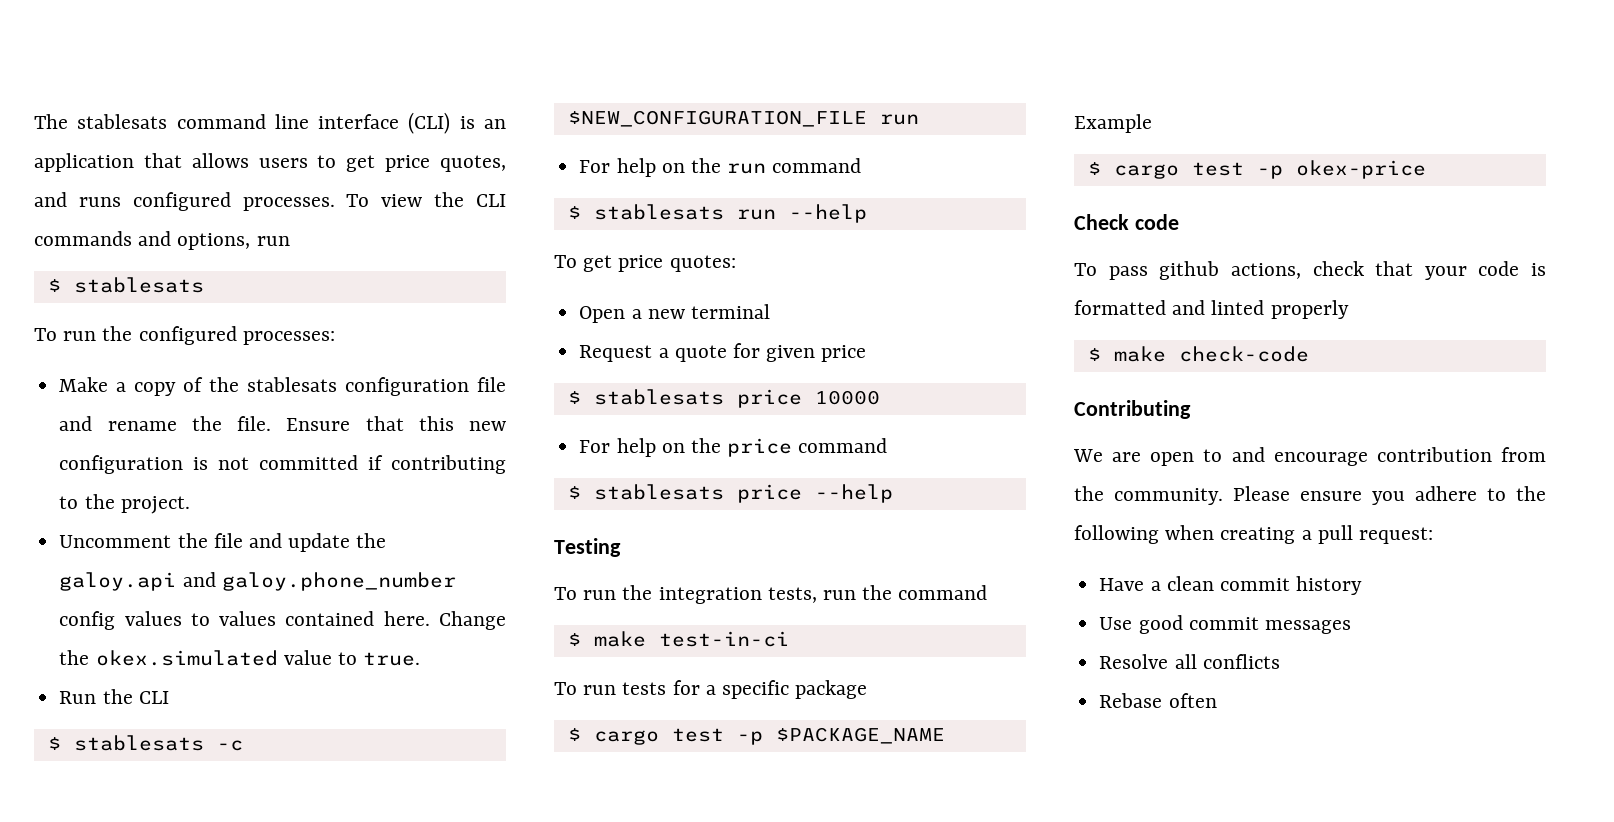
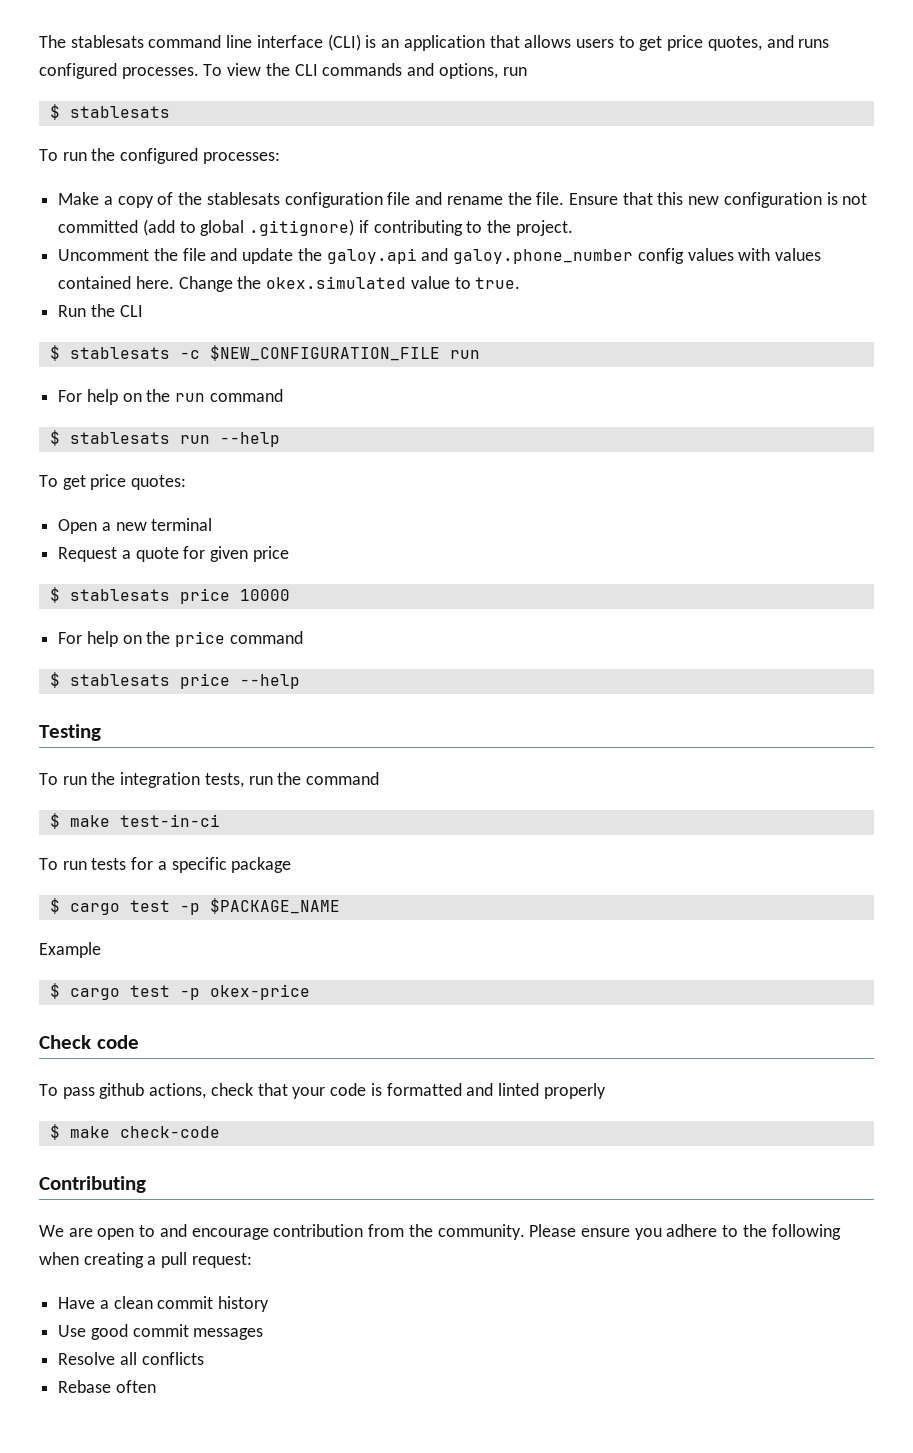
- Ensure that this new configuration is not committed if contributing to the project.
+ Ensure that this new configuration is not committed (add to global .gitignore) if contributing to the project.
- Uncomment the file and update the galoy.api and galoy.phone_number config values to values contained here.
+ Uncomment the file and update the galoy.api and galoy.phone_number config values with values contained here.

